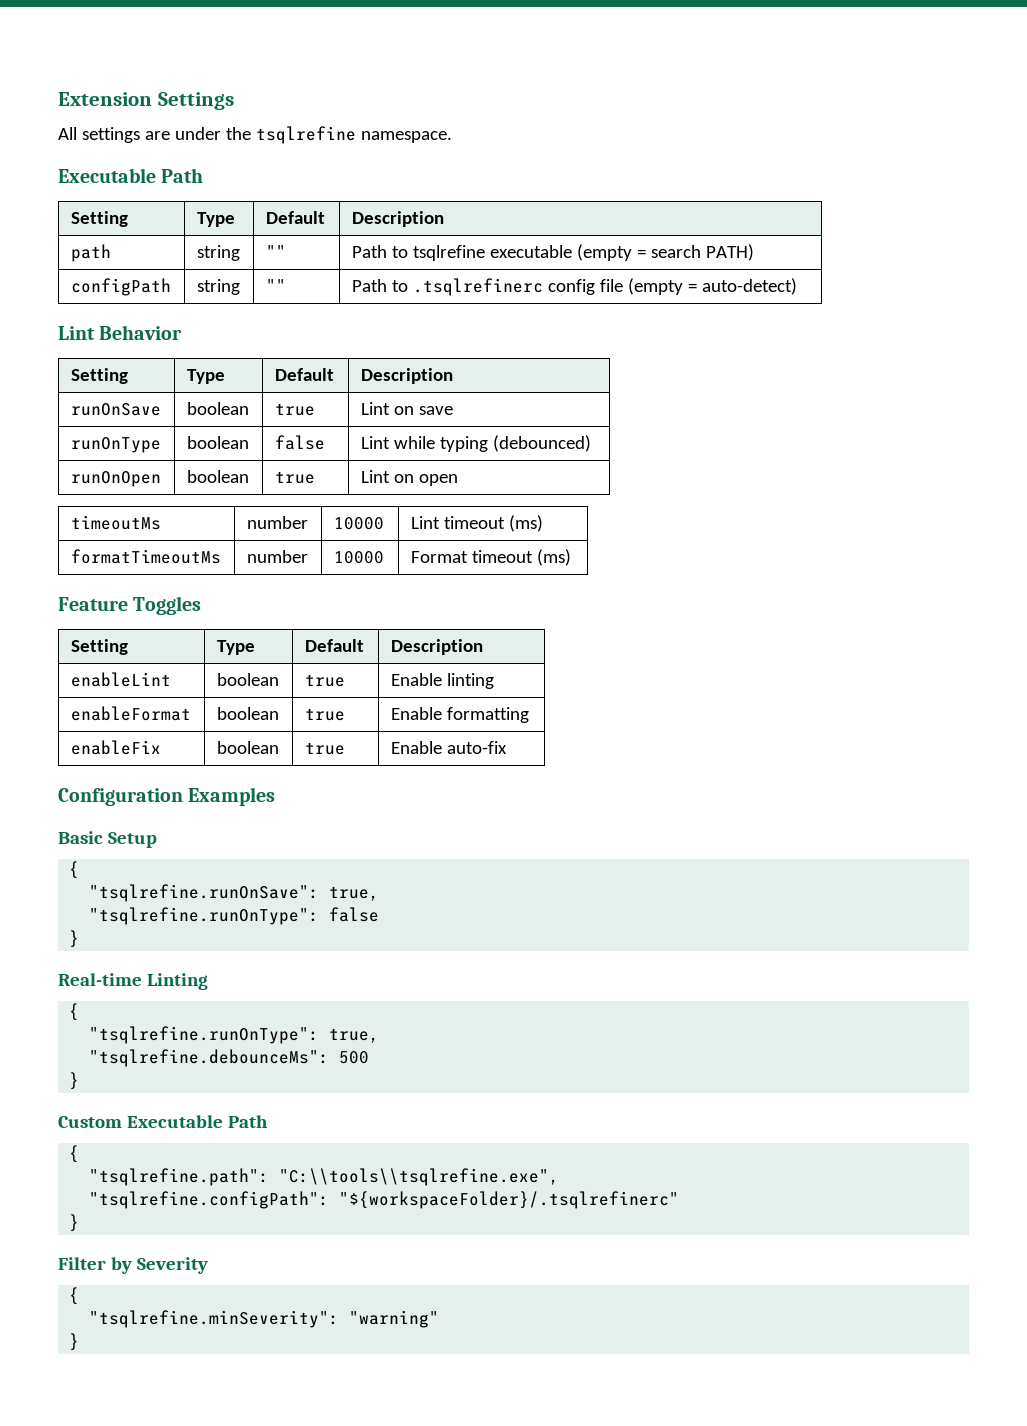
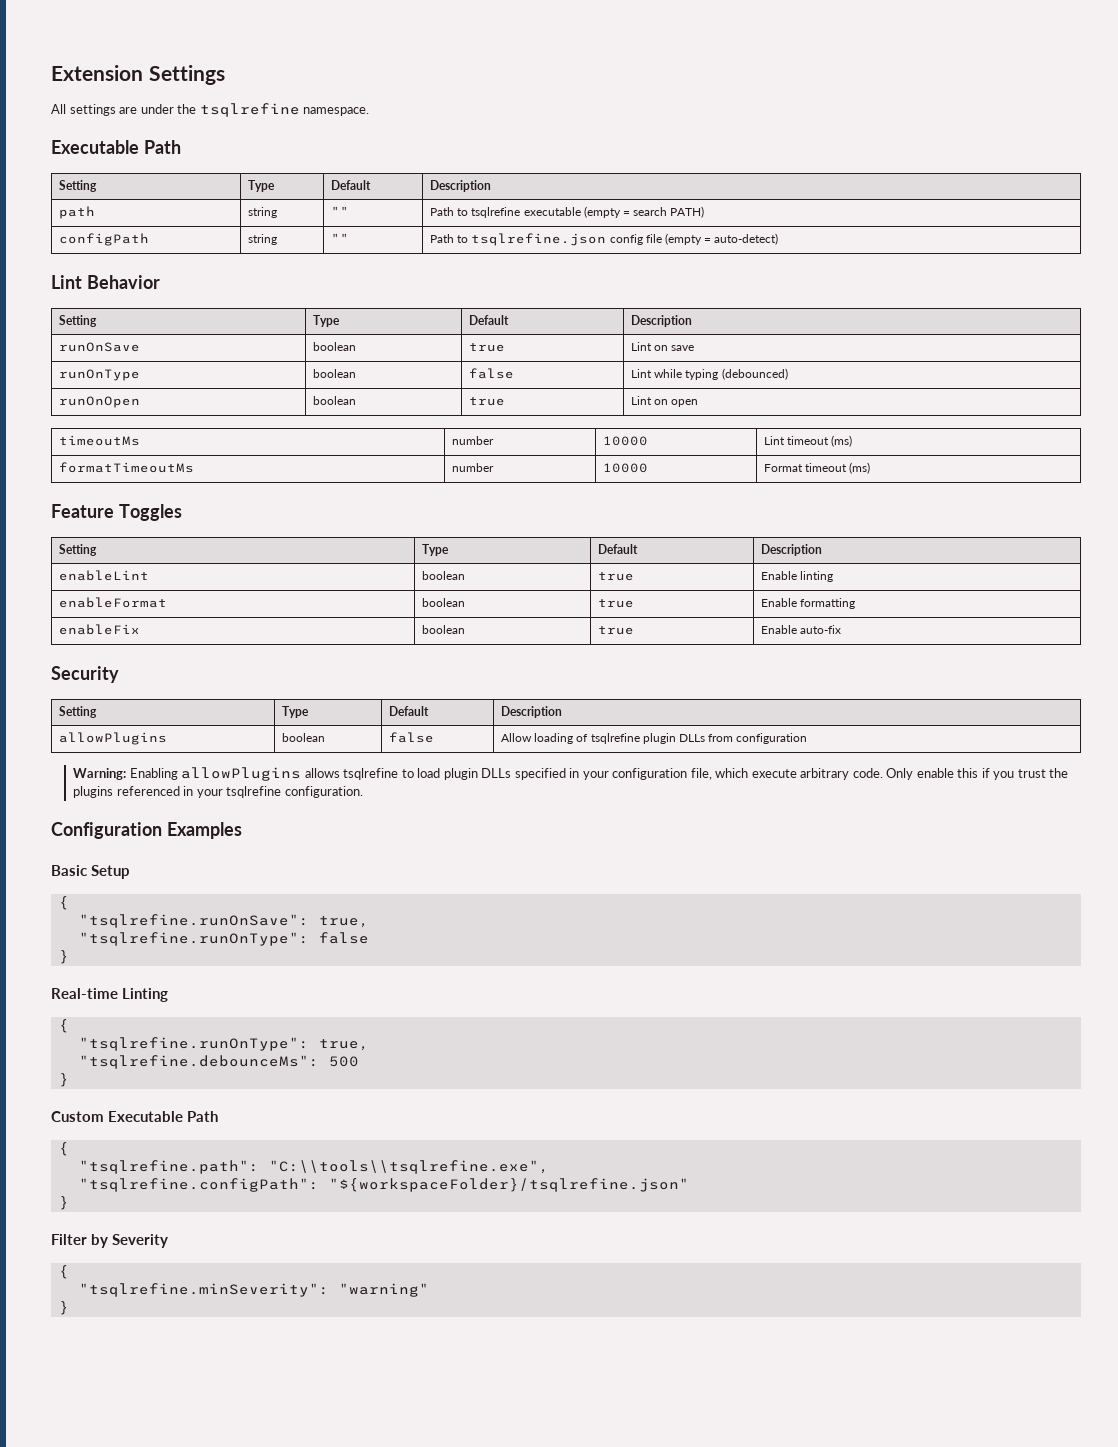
- configPath | string | "" | Path to .tsqlrefinerc config file (empty = auto-detect)
+ configPath | string | "" | Path to tsqlrefine.json config file (empty = auto-detect)
+ Security
+ Setting | Type | Default | Description
+ allowPlugins | boolean | false | Allow loading of tsqlrefine plugin DLLs from configuration
+ Warning: Enabling allowPlugins allows tsqlrefine to load plugin DLLs specified in your configuration file, which execute arbitrary code. Only enable this if you trust the plugins referenced in your tsqlrefine configuration.
- "tsqlrefine.configPath": "${workspaceFolder}/.tsqlrefinerc"
+ "tsqlrefine.configPath": "${workspaceFolder}/tsqlrefine.json"

